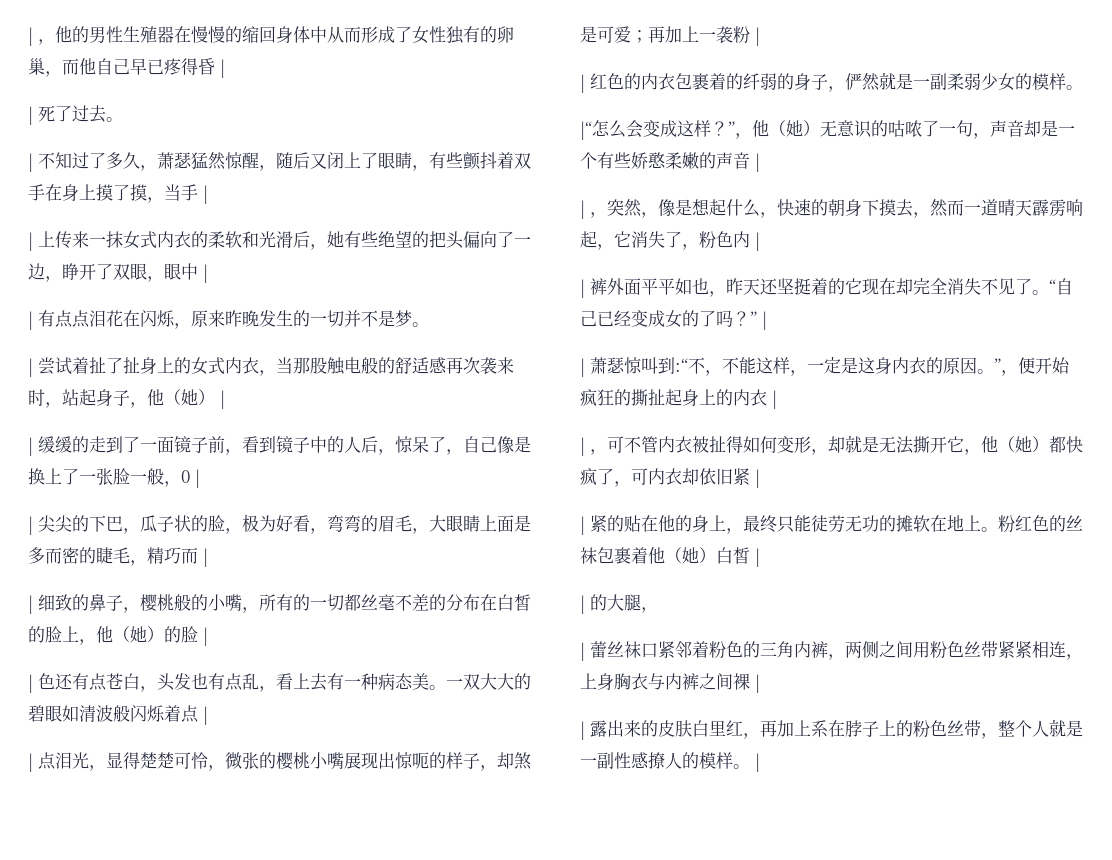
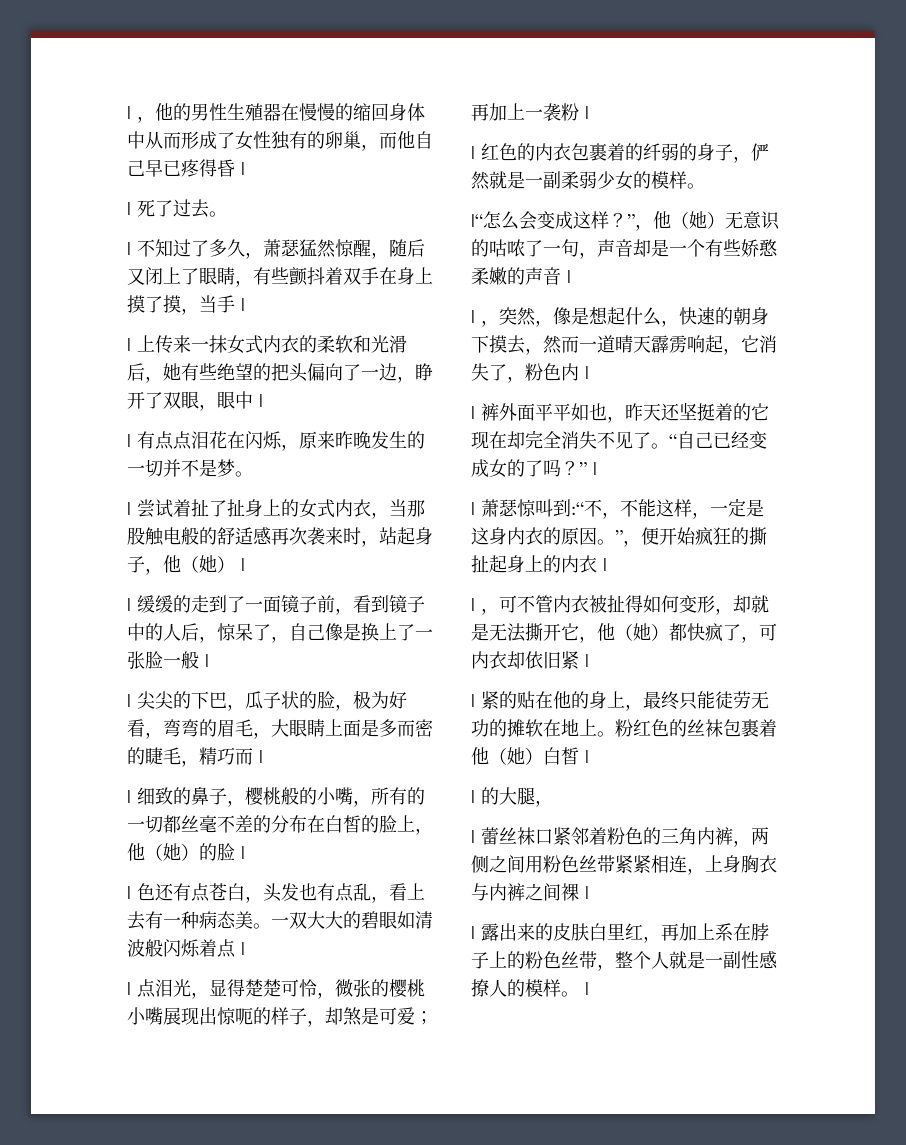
- | 缓缓的走到了一面镜子前，看到镜子中的人后，惊呆了，自己像是换上了一张脸一般，0 |
+ | 缓缓的走到了一面镜子前，看到镜子中的人后，惊呆了，自己像是换上了一张脸一般 |

